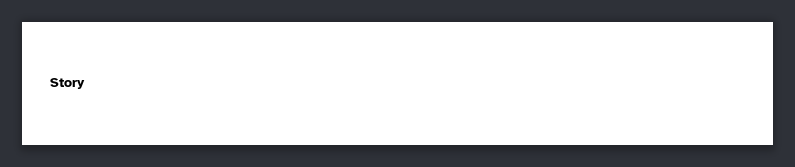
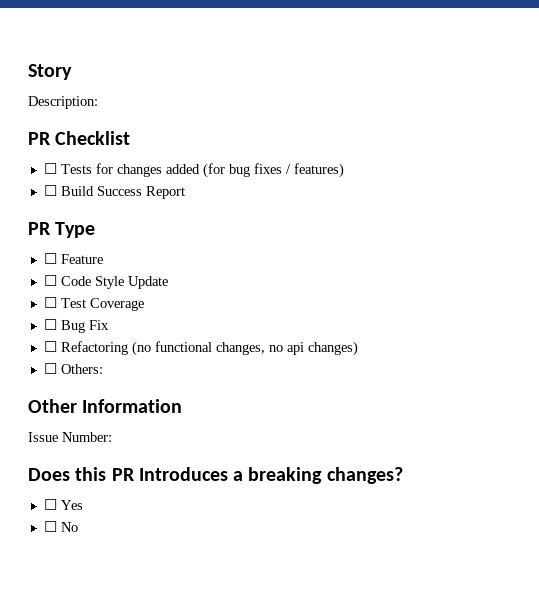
+ Description:
+ PR Checklist
+ ☐ Tests for changes added (for bug fixes / features)
+ ☐ Build Success Report
+ PR Type
+ ☐ Feature
+ ☐ Code Style Update
+ ☐ Test Coverage
+ ☐ Bug Fix
+ ☐ Refactoring (no functional changes, no api changes)
+ ☐ Others:
+ Other Information
+ Issue Number:
+ Does this PR Introduces a breaking changes?
+ ☐ Yes
+ ☐ No

